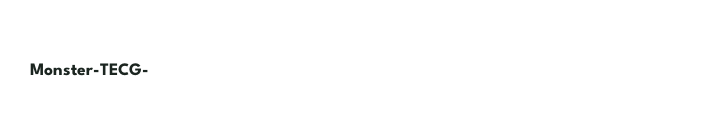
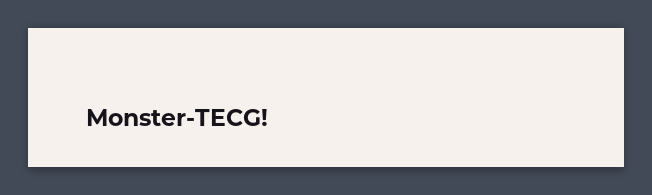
- Monster-TECG-
+ Monster-TECG!

